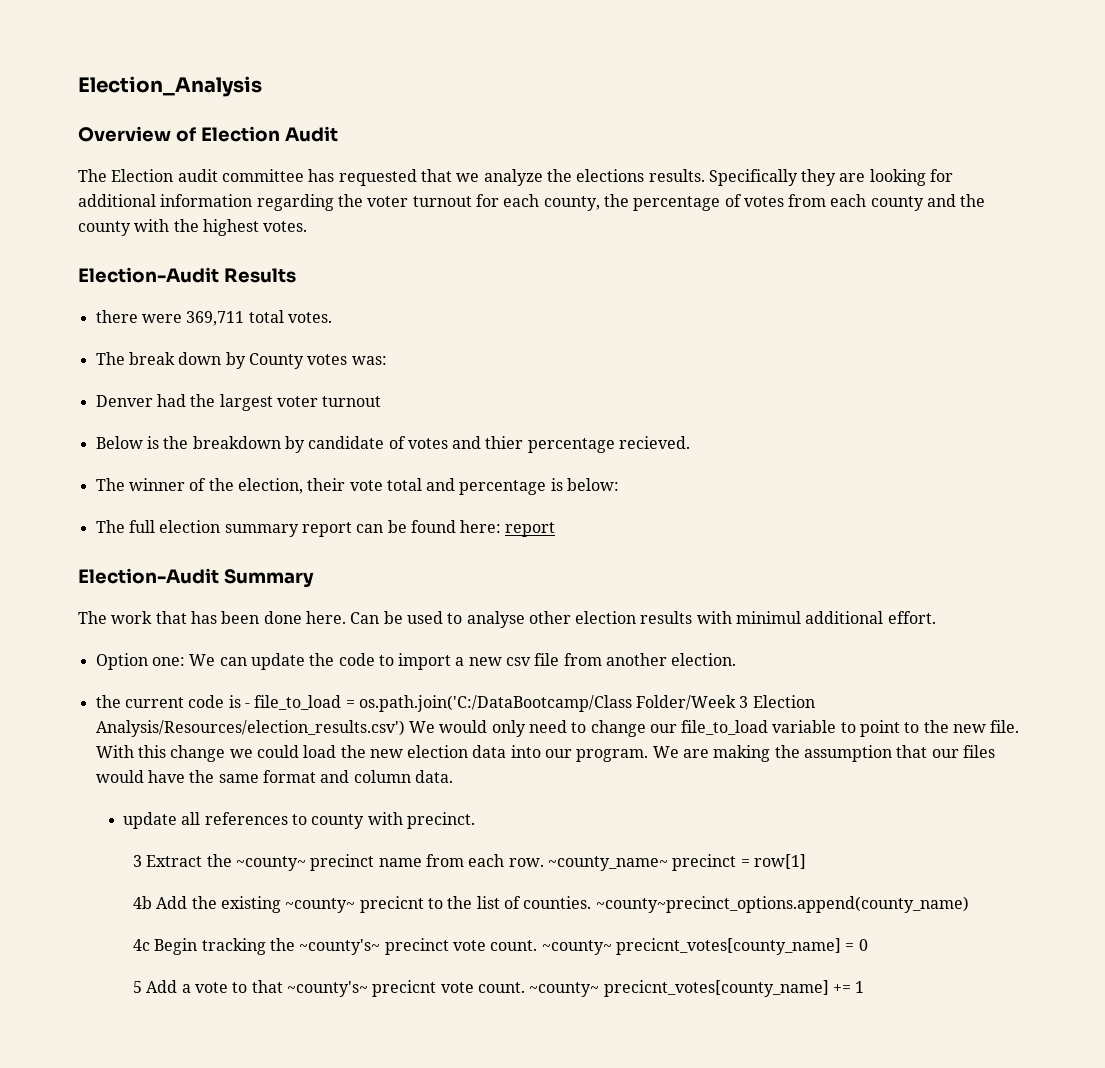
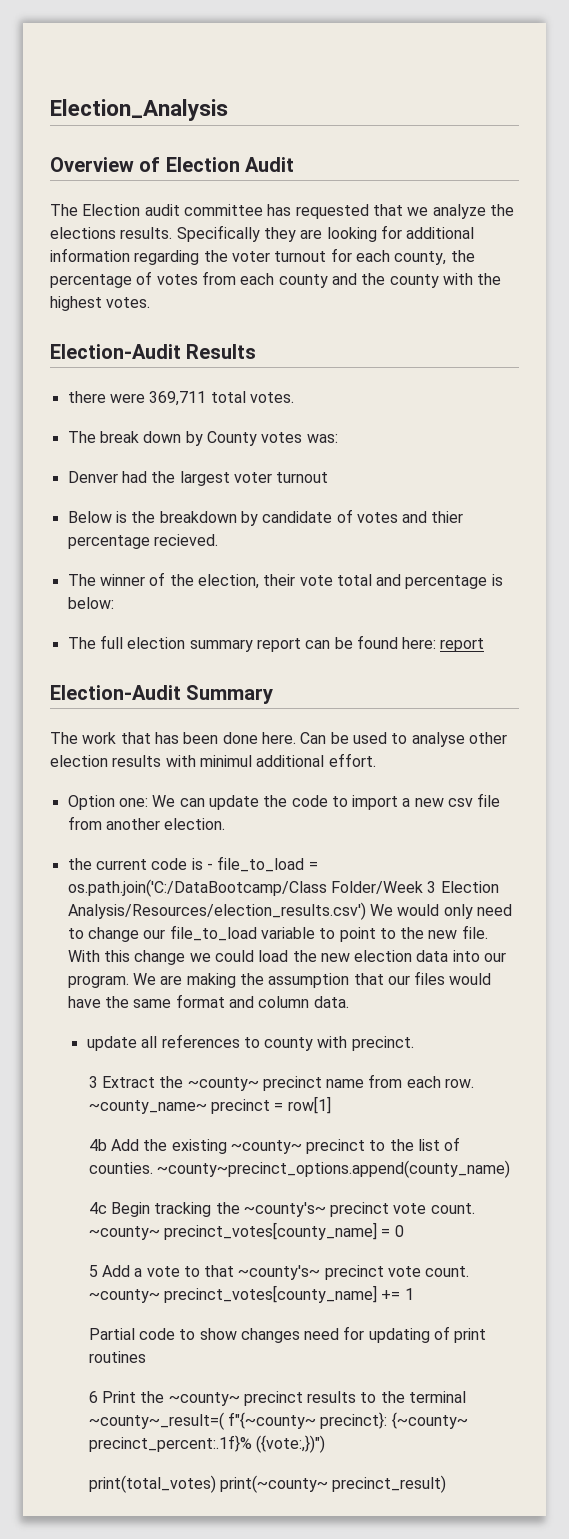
- 4b Add the existing ~county~ precicnt to the list of counties.
+ 4b Add the existing ~county~ precinct to the list of counties.
- ~county~ precicnt_votes[county_name] = 0
+ ~county~ precinct_votes[county_name] = 0
- 5 Add a vote to that ~county's~ precicnt vote count. ~county~ precicnt_votes[county_name] += 1
+ 5 Add a vote to that ~county's~ precinct vote count. ~county~ precinct_votes[county_name] += 1
+ Partial code to show changes need for updating of print routines
+ 6 Print the ~county~ precinct results to the terminal ~county~_result=( f"{~county~ precinct}: {~county~ precinct_percent:.1f}% ({vote:,})")
+ print(total_votes) print(~county~ precinct_result)

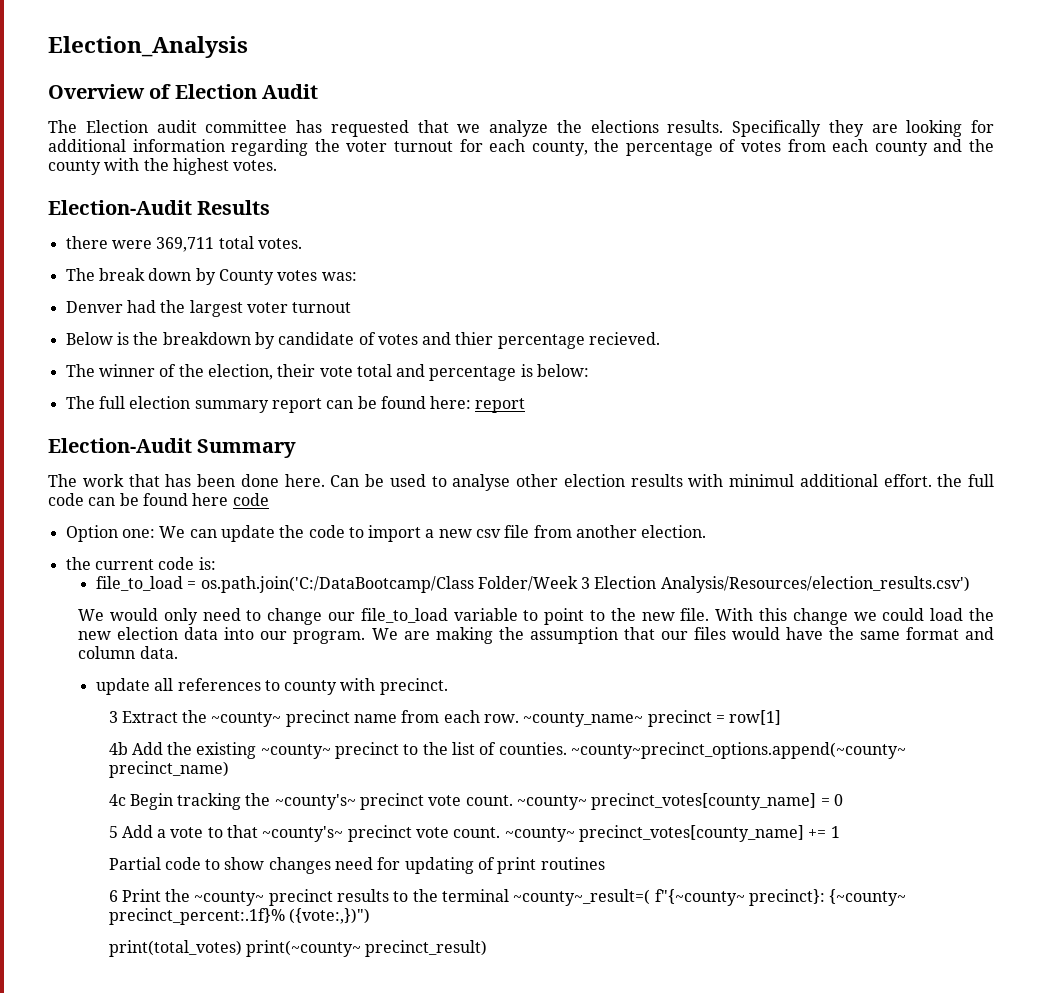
- Can be used to analyse other election results with minimul additional effort.
+ Can be used to analyse other election results with minimul additional effort. the full code can be found here code
- the current code is - file_to_load = os.path.join('C:/DataBootcamp/Class Folder/Week 3 Election Analysis/Resources/election_results.csv') We would only need to change our file_to_load variable to point to the new file.
+ the current code is:
+ file_to_load = os.path.join('C:/DataBootcamp/Class Folder/Week 3 Election Analysis/Resources/election_results.csv')
+ We would only need to change our file_to_load variable to point to the new file.
- ~county~precinct_options.append(county_name)
+ ~county~precinct_options.append(~county~ precinct_name)

